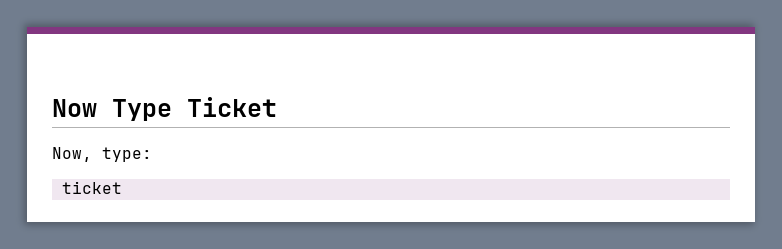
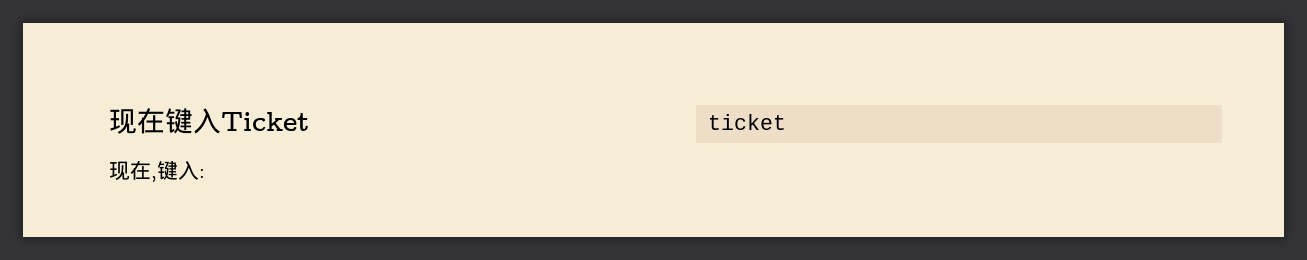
- Now Type Ticket
+ 现在键入Ticket
- Now, type:
+ 现在,键入:

